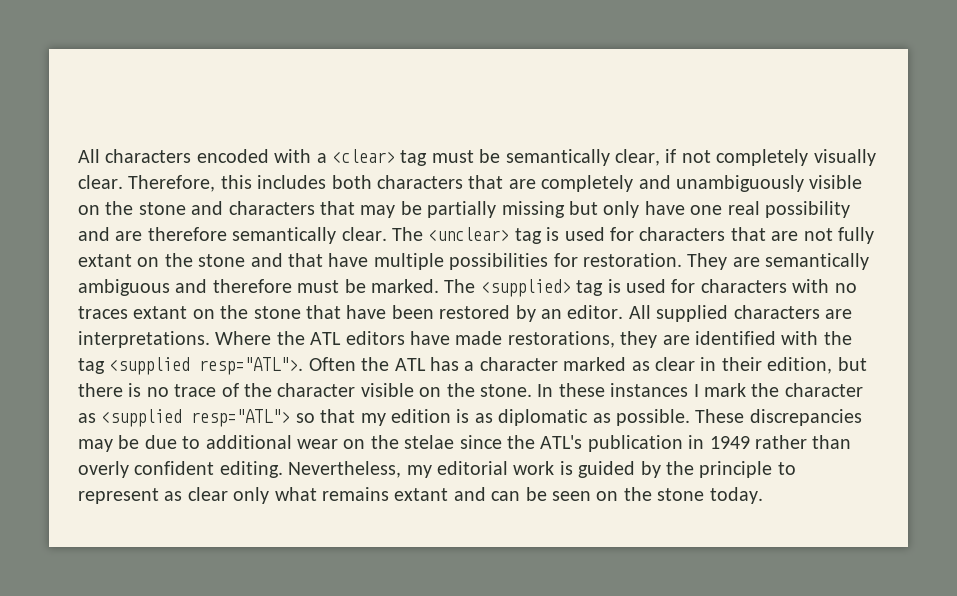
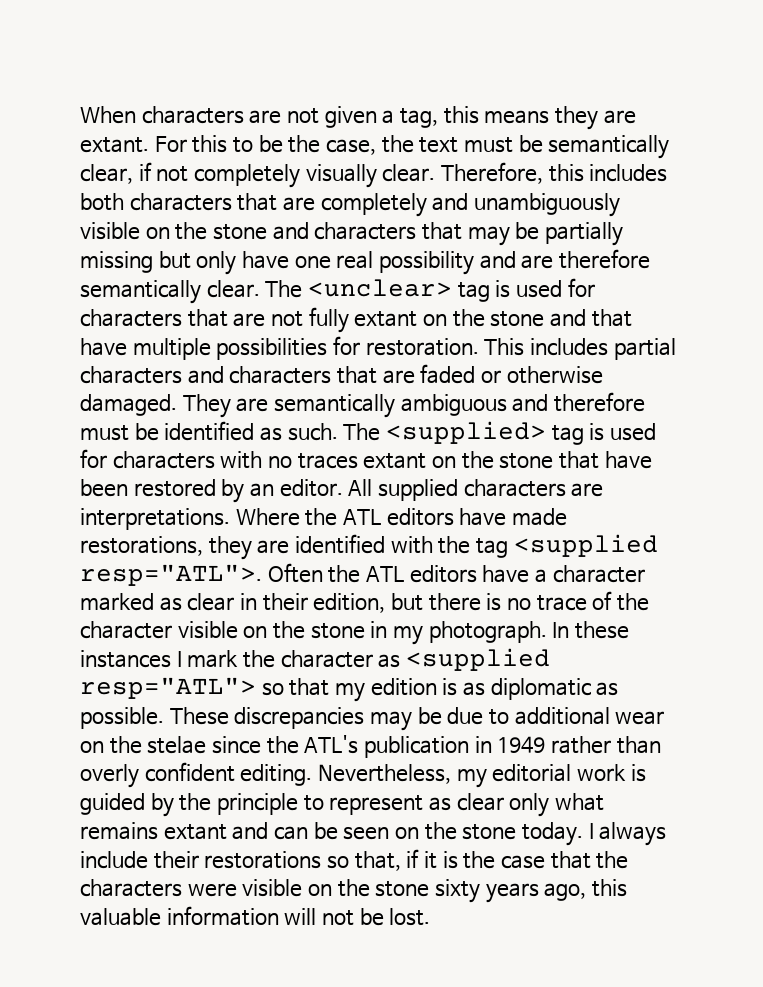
- All characters encoded with a <clear> tag must be semantically clear, if not completely visually clear.
+ When characters are not given a tag, this means they are extant. For this to be the case, the text must be semantically clear, if not completely visually clear.
+ This includes partial characters and characters that are faded or otherwise damaged.
- They are semantically ambiguous and therefore must be marked.
+ They are semantically ambiguous and therefore must be identified as such.
- Often the ATL has a character marked as clear in their edition, but there is no trace of the character visible on the stone.
+ Often the ATL editors have a character marked as clear in their edition, but there is no trace of the character visible on the stone in my photograph.
+ I always include their restorations so that, if it is the case that the characters were visible on the stone sixty years ago, this valuable information will not be lost.

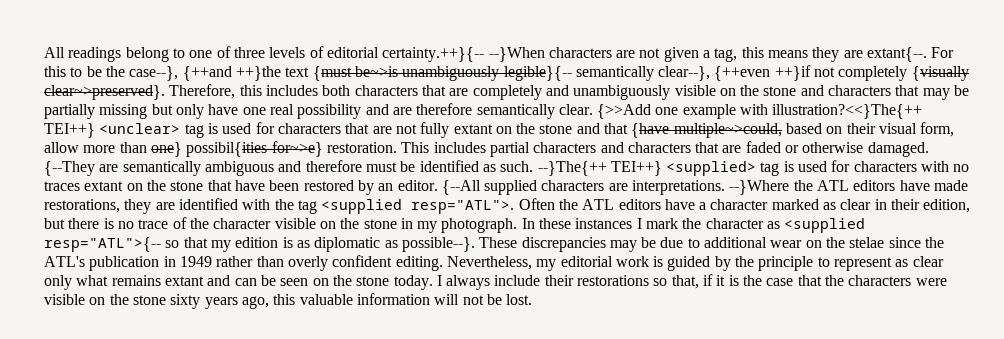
- When characters are not given a tag, this means they are extant.
+ All readings belong to one of three levels of editorial certainty.++}{-- --}When characters are not given a tag, this means they are extant{--.
- For this to be the case, the text must be semantically clear, if not completely visually clear.
+ For this to be the case--}, {++and ++}the text {must be~>is unambiguously legible}{-- semantically clear--}, {++even ++}if not completely {visually clear~>preserved}.
- The <unclear> tag is used for characters that are not fully extant on the stone and that have multiple possibilities for restoration.
+ {>>Add one example with illustration?<<}The{++ TEI++} <unclear> tag is used for characters that are not fully extant on the stone and that {have multiple~>could, based on their visual form, allow more than one} possibil{ities for~>e} restoration.
- They are semantically ambiguous and therefore must be identified as such.
+ {--They are semantically ambiguous and therefore must be identified as such.
- The <supplied> tag is used for characters with no traces extant on the stone that have been restored by an editor.
+ --}The{++ TEI++} <supplied> tag is used for characters with no traces extant on the stone that have been restored by an editor.
- All supplied characters are interpretations.
+ {--All supplied characters are interpretations.
- Where the ATL editors have made restorations, they are identified with the tag <supplied resp="ATL">.
+ --}Where the ATL editors have made restorations, they are identified with the tag <supplied resp="ATL">.
- In these instances I mark the character as <supplied resp="ATL"> so that my edition is as diplomatic as possible.
+ In these instances I mark the character as <supplied resp="ATL">{-- so that my edition is as diplomatic as possible--}.

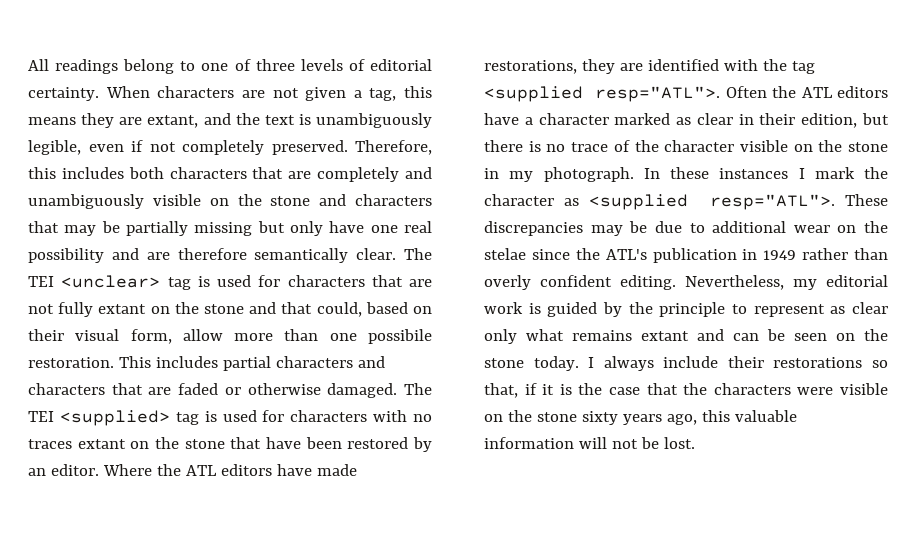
- All readings belong to one of three levels of editorial certainty.++}{-- --}When characters are not given a tag, this means they are extant{--. For this to be the case--}, {++and ++}the text {must be~>is unambiguously legible}{-- semantically clear--}, {++even ++}if not completely {visually clear~>preserved}.
+ All readings belong to one of three levels of editorial certainty. When characters are not given a tag, this means they are extant, and the text is unambiguously legible, even if not completely preserved.
- {>>Add one example with illustration?<<}The{++ TEI++} <unclear> tag is used for characters that are not fully extant on the stone and that {have multiple~>could, based on their visual form, allow more than one} possibil{ities for~>e} restoration.
+ The TEI <unclear> tag is used for characters that are not fully extant on the stone and that could, based on their visual form, allow more than one possibile restoration.
- {--They are semantically ambiguous and therefore must be identified as such. --}The{++ TEI++} <supplied> tag is used for characters with no traces extant on the stone that have been restored by an editor.
+ The TEI <supplied> tag is used for characters with no traces extant on the stone that have been restored by an editor.
- {--All supplied characters are interpretations. --}Where the ATL editors have made restorations, they are identified with the tag <supplied resp="ATL">.
+ Where the ATL editors have made restorations, they are identified with the tag <supplied resp="ATL">.
- In these instances I mark the character as <supplied resp="ATL">{-- so that my edition is as diplomatic as possible--}.
+ In these instances I mark the character as <supplied resp="ATL">.

